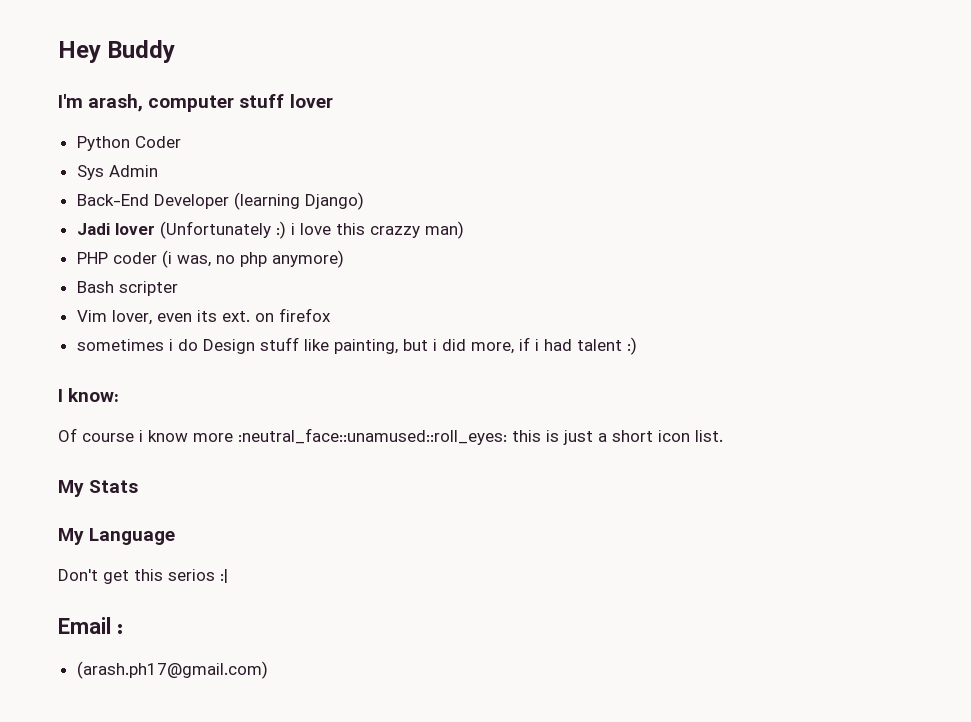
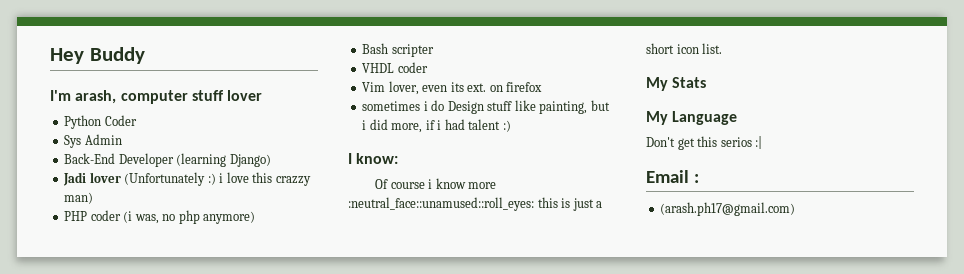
+ VHDL coder

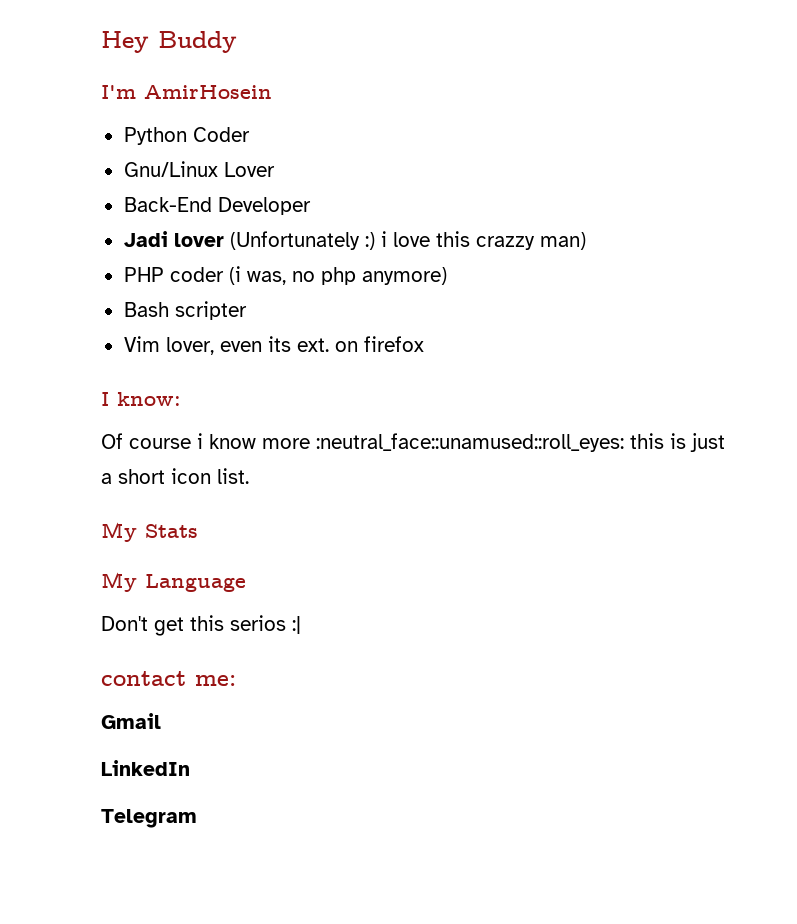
- I'm arash, computer stuff lover
+ I'm AmirHosein
- Sys Admin
+ Gnu/Linux Lover
- Back-End Developer (learning Django)
+ Back-End Developer
- VHDL coder
- sometimes i do Design stuff like painting, but i did more, if i had talent :)
- Email :
- (arash.ph17@gmail.com)
+ contact me:
+ Gmail
+ LinkedIn
+ Telegram

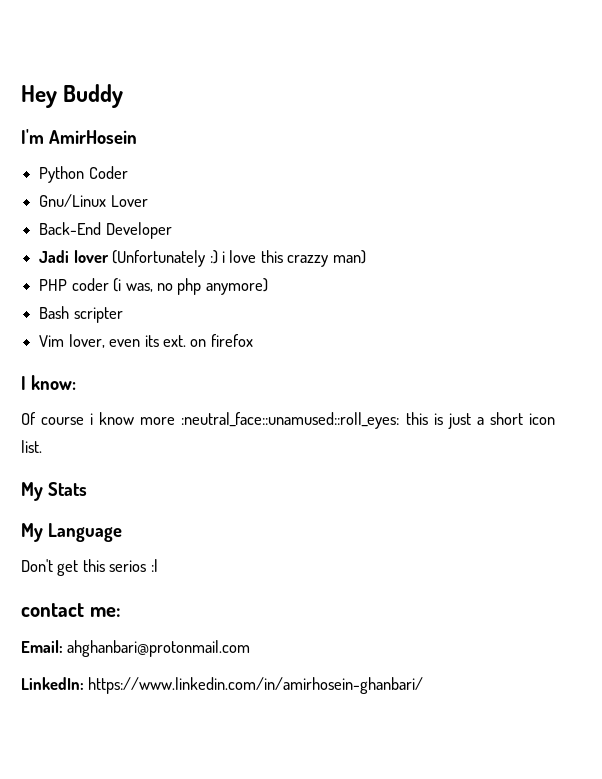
- Gmail
- LinkedIn
- Telegram
+ Email: ahghanbari@protonmail.com
+ LinkedIn: https://www.linkedin.com/in/amirhosein-ghanbari/

